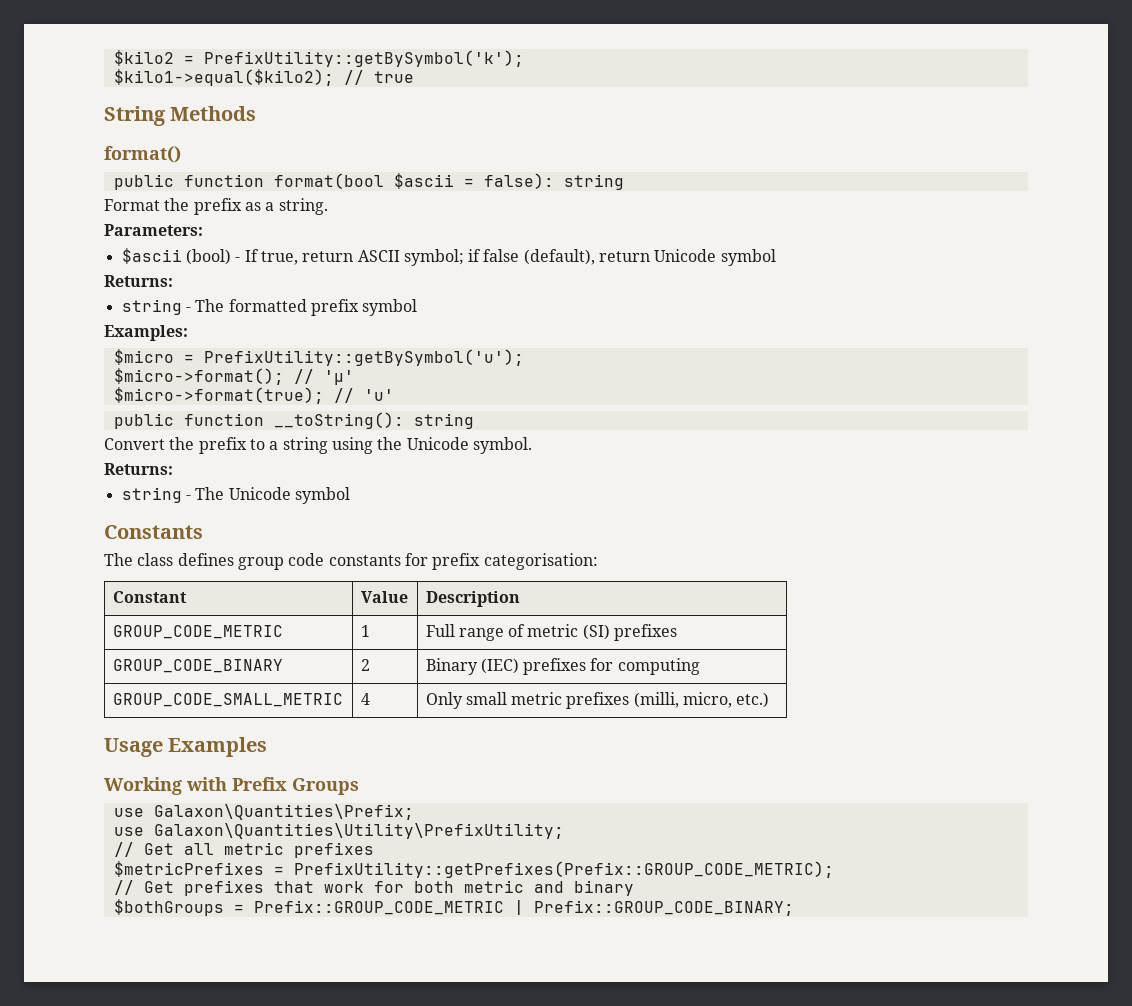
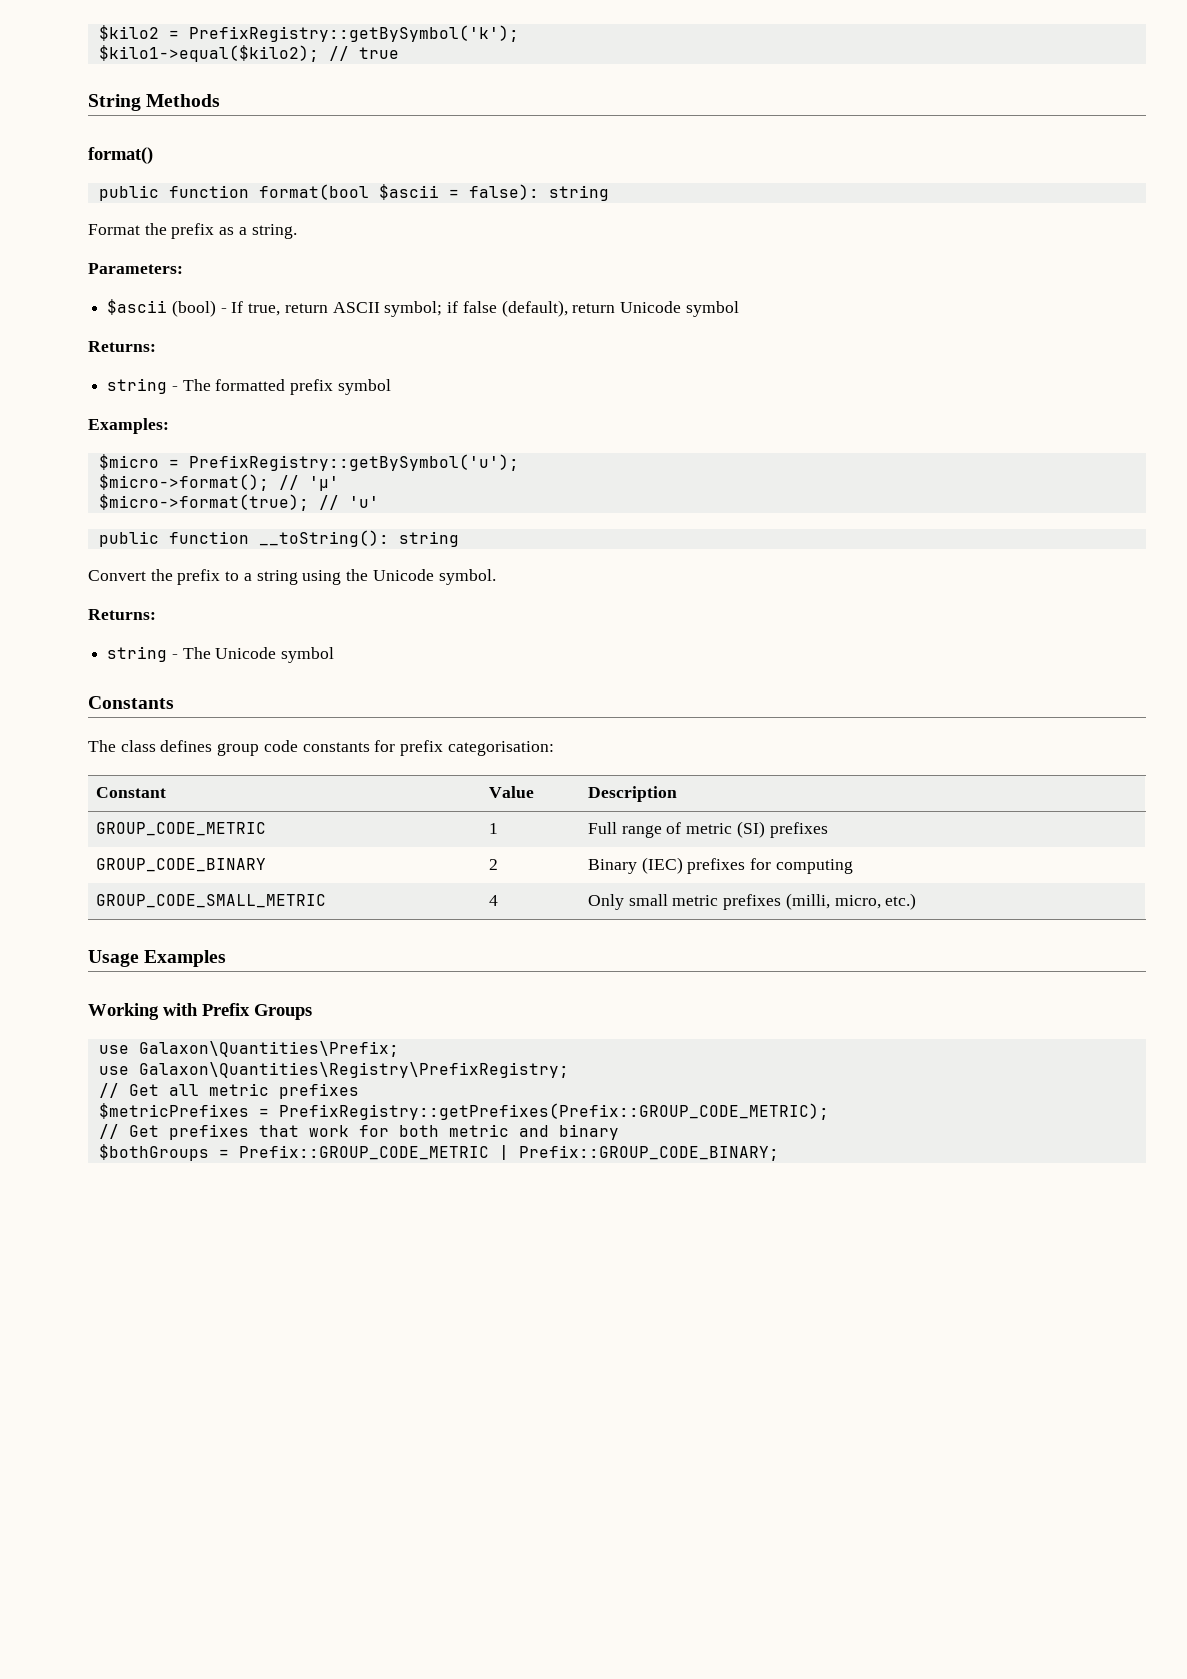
- $kilo2 = PrefixUtility::getBySymbol('k');
+ $kilo2 = PrefixRegistry::getBySymbol('k');
- $micro = PrefixUtility::getBySymbol('u');
+ $micro = PrefixRegistry::getBySymbol('u');
- use Galaxon\Quantities\Utility\PrefixUtility;
+ use Galaxon\Quantities\Registry\PrefixRegistry;
- $metricPrefixes = PrefixUtility::getPrefixes(Prefix::GROUP_CODE_METRIC);
+ $metricPrefixes = PrefixRegistry::getPrefixes(Prefix::GROUP_CODE_METRIC);

